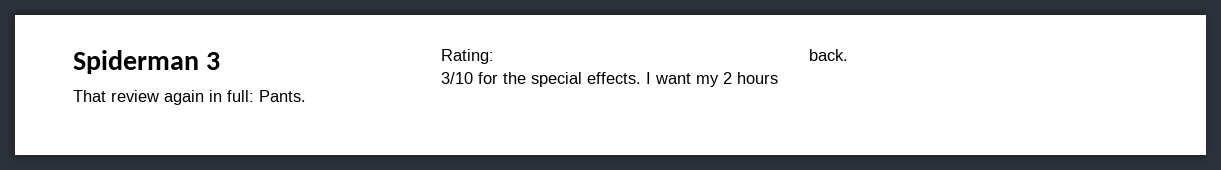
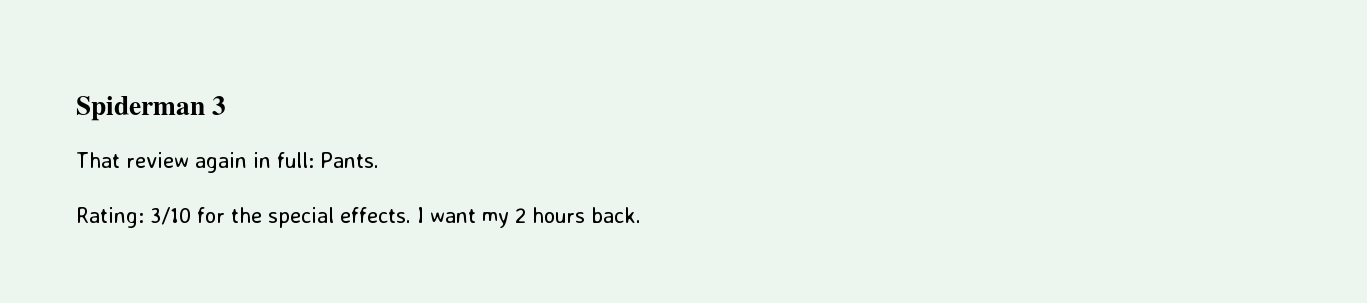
- Rating:
- 3/10 for the special effects.
+ Rating: 3/10 for the special effects.

